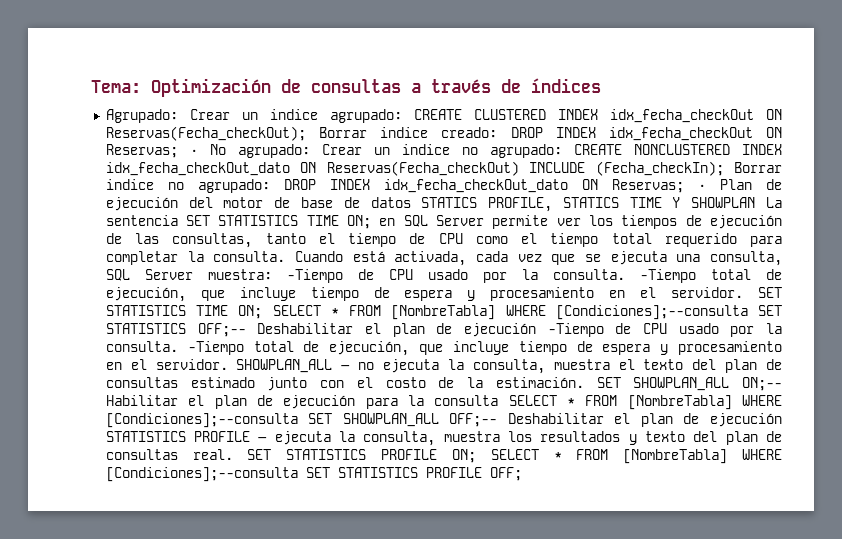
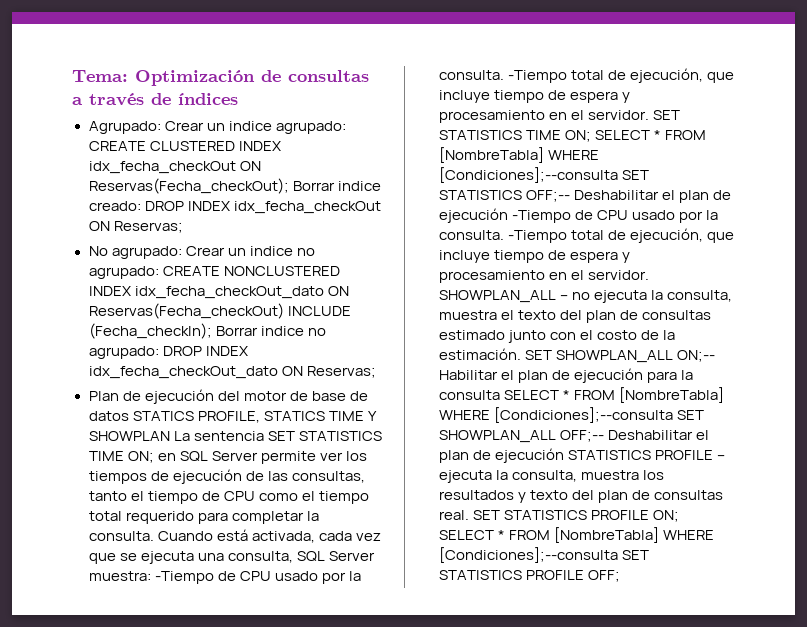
- DROP INDEX idx_fecha_checkOut ON Reservas; • No agrupado:
+ DROP INDEX idx_fecha_checkOut ON Reservas;
+ No agrupado:
- DROP INDEX idx_fecha_checkOut_dato ON Reservas; • Plan de ejecución del motor de base de datos STATICS PROFILE, STATICS TIME Y SHOWPLAN La sentencia SET STATISTICS TIME ON;
+ DROP INDEX idx_fecha_checkOut_dato ON Reservas;
+ Plan de ejecución del motor de base de datos STATICS PROFILE, STATICS TIME Y SHOWPLAN La sentencia SET STATISTICS TIME ON;

